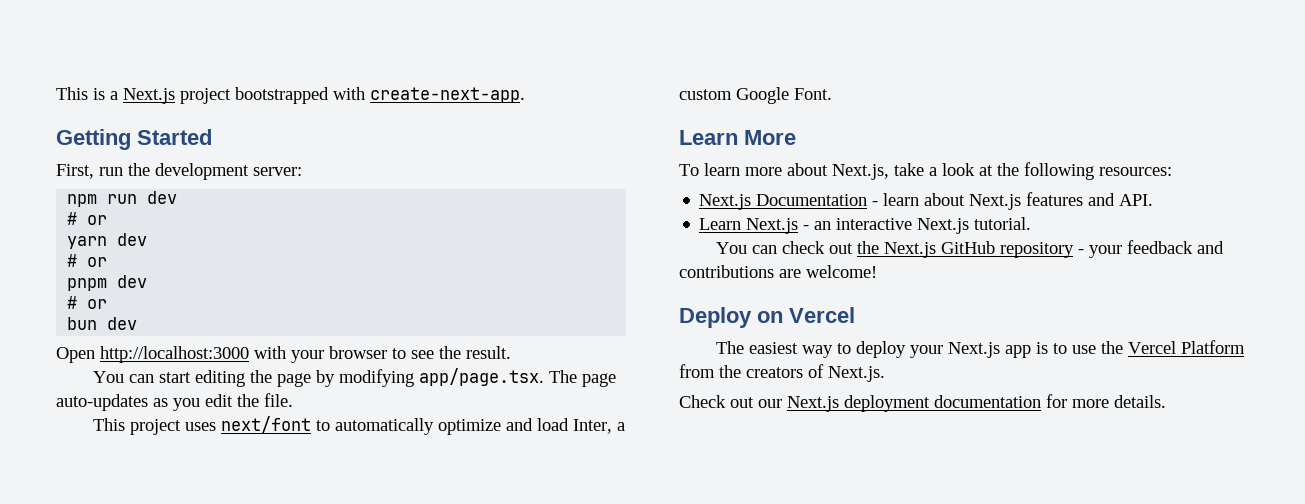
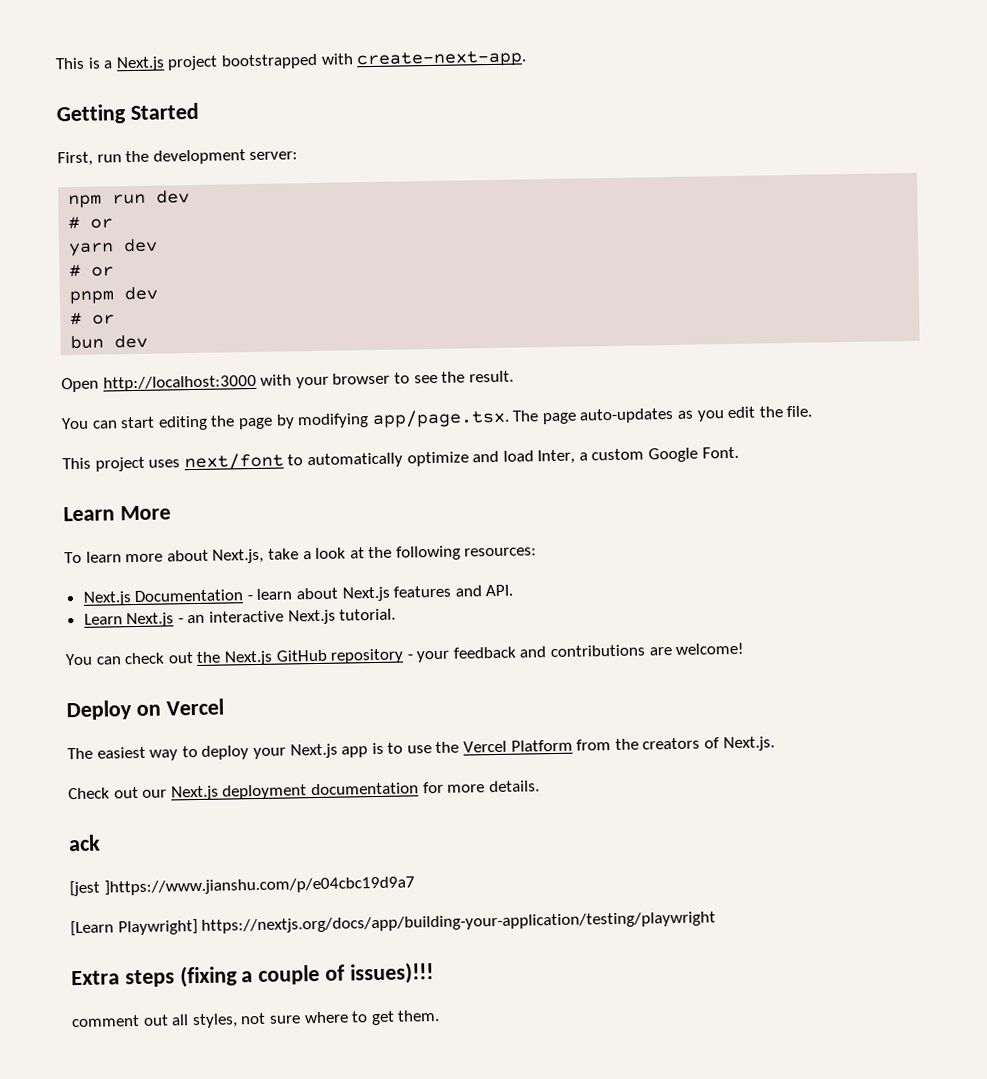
+ ack
+ [jest ]https://www.jianshu.com/p/e04cbc19d9a7
+ [Learn Playwright] https://nextjs.org/docs/app/building-your-application/testing/playwright
+ Extra steps (fixing a couple of issues)!!!
+ comment out all styles, not sure where to get them.

